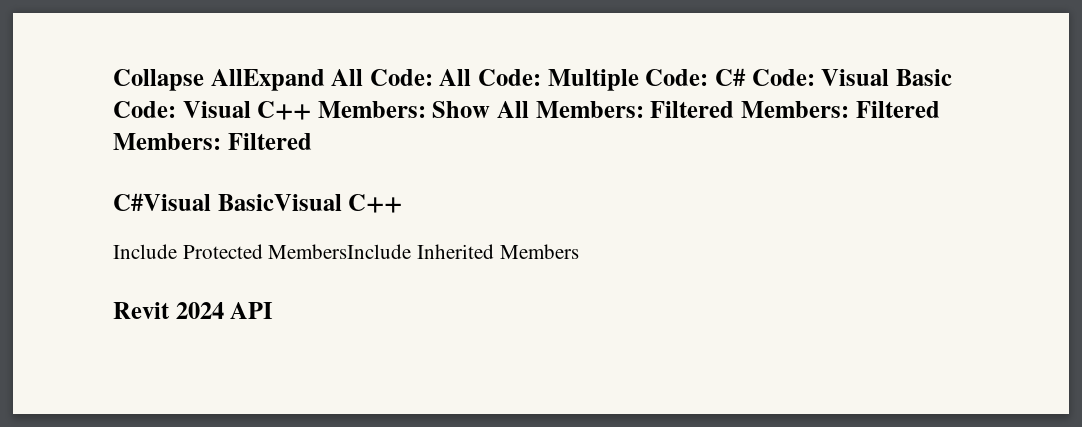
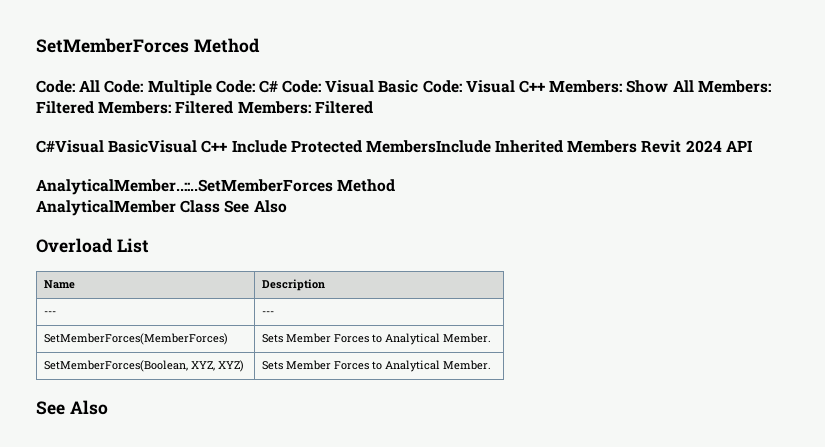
- Collapse AllExpand All Code: All Code: Multiple Code: C# Code: Visual Basic Code: Visual C++ Members: Show All Members: Filtered Members: Filtered Members: Filtered
+ SetMemberForces Method
+ Code: All Code: Multiple Code: C# Code: Visual Basic Code: Visual C++ Members: Show All Members: Filtered Members: Filtered Members: Filtered
- C#Visual BasicVisual C++
- Include Protected MembersInclude Inherited Members
- Revit 2024 API
+ C#Visual BasicVisual C++ Include Protected MembersInclude Inherited Members Revit 2024 API
+ AnalyticalMember..::..SetMemberForces Method
+ AnalyticalMember Class See Also
+ Overload List
+ Name | Description
+ --- | ---
+ SetMemberForces(MemberForces) | Sets Member Forces to Analytical Member.
+ SetMemberForces(Boolean, XYZ, XYZ) | Sets Member Forces to Analytical Member.
+ See Also

